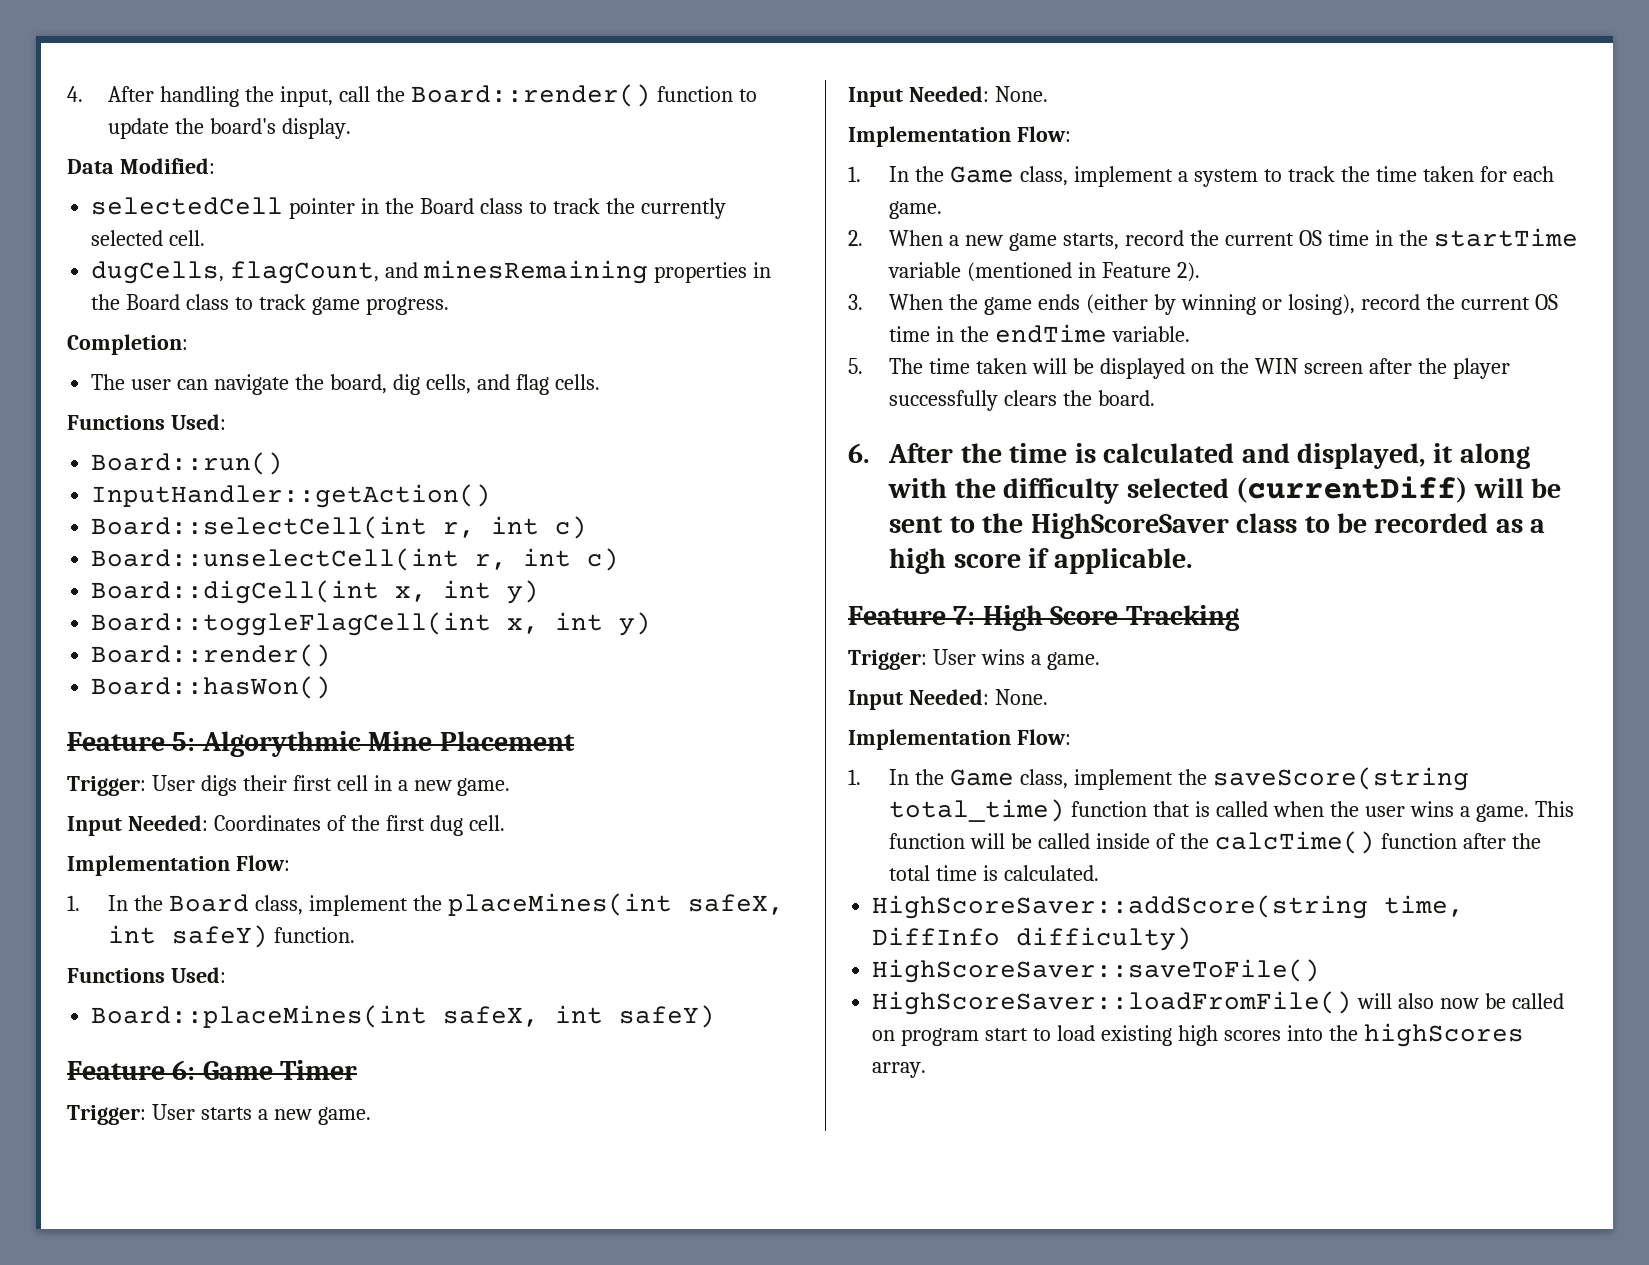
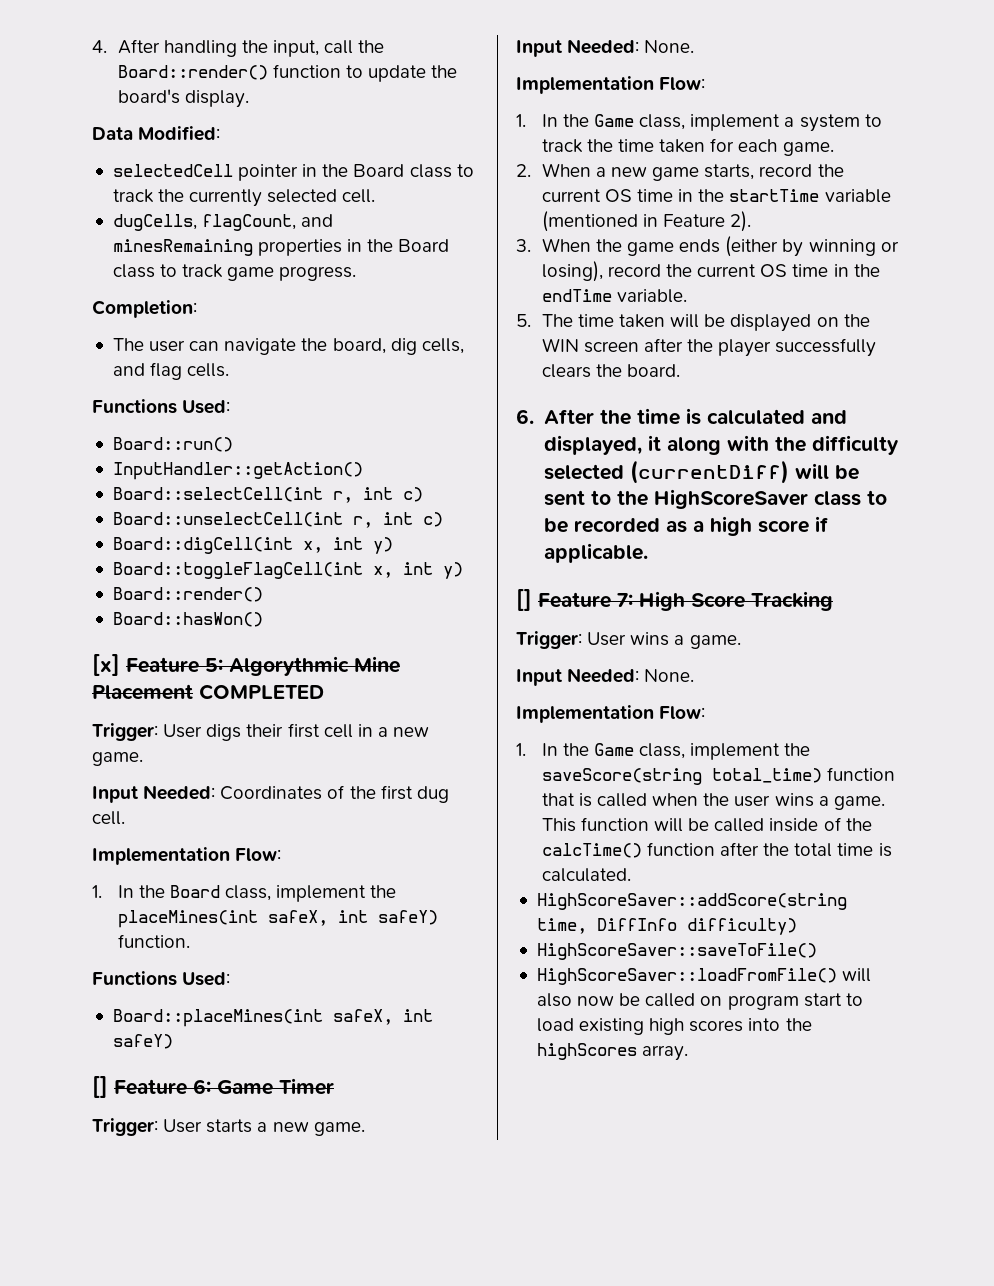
- Feature 5: Algorythmic Mine Placement
+ [x] Feature 5: Algorythmic Mine Placement COMPLETED
- Feature 6: Game Timer
+ [] Feature 6: Game Timer
- Feature 7: High Score Tracking
+ [] Feature 7: High Score Tracking

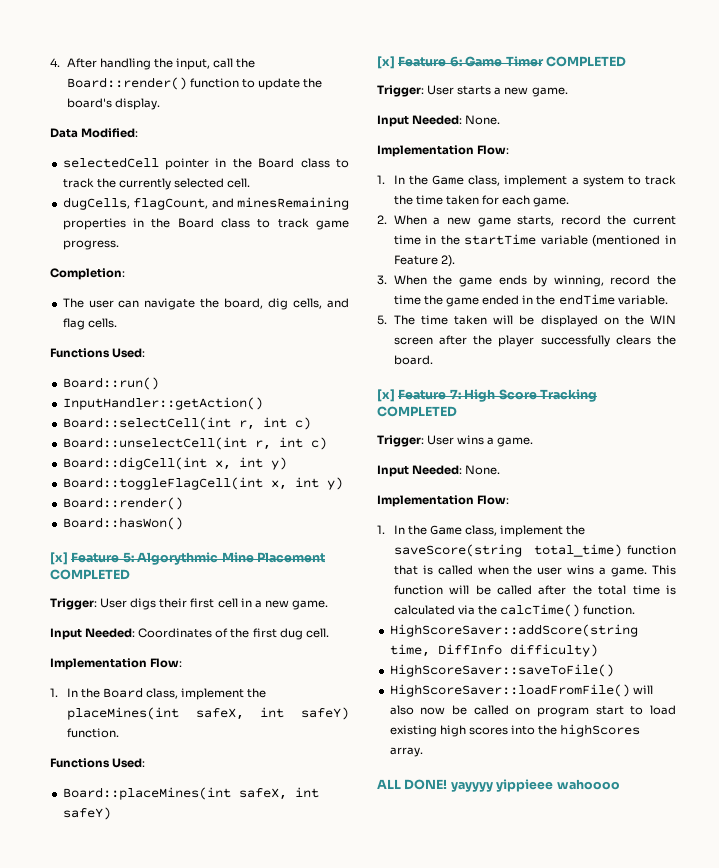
- [] Feature 6: Game Timer
+ [x] Feature 6: Game Timer COMPLETED
- 2. When a new game starts, record the current OS time in the startTime variable (mentioned in Feature 2).
+ 2. When a new game starts, record the current time in the startTime variable (mentioned in Feature 2).
- 3. When the game ends (either by winning or losing), record the current OS time in the endTime variable.
+ 3. When the game ends by winning, record the time the game ended in the endTime variable.
- 6. After the time is calculated and displayed, it along with the difficulty selected (currentDiff) will be sent to the HighScoreSaver class to be recorded as a high score if applicable.
- [] Feature 7: High Score Tracking
+ [x] Feature 7: High Score Tracking COMPLETED
- This function will be called inside of the calcTime() function after the total time is calculated.
+ This function will be called after the total time is calculated via the calcTime() function.
+ ALL DONE! yayyyy yippieee wahoooo

